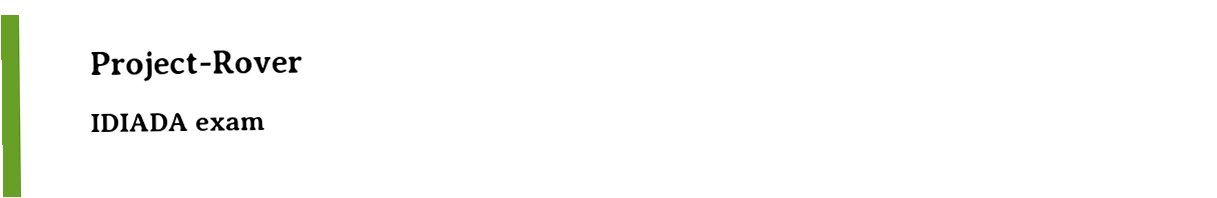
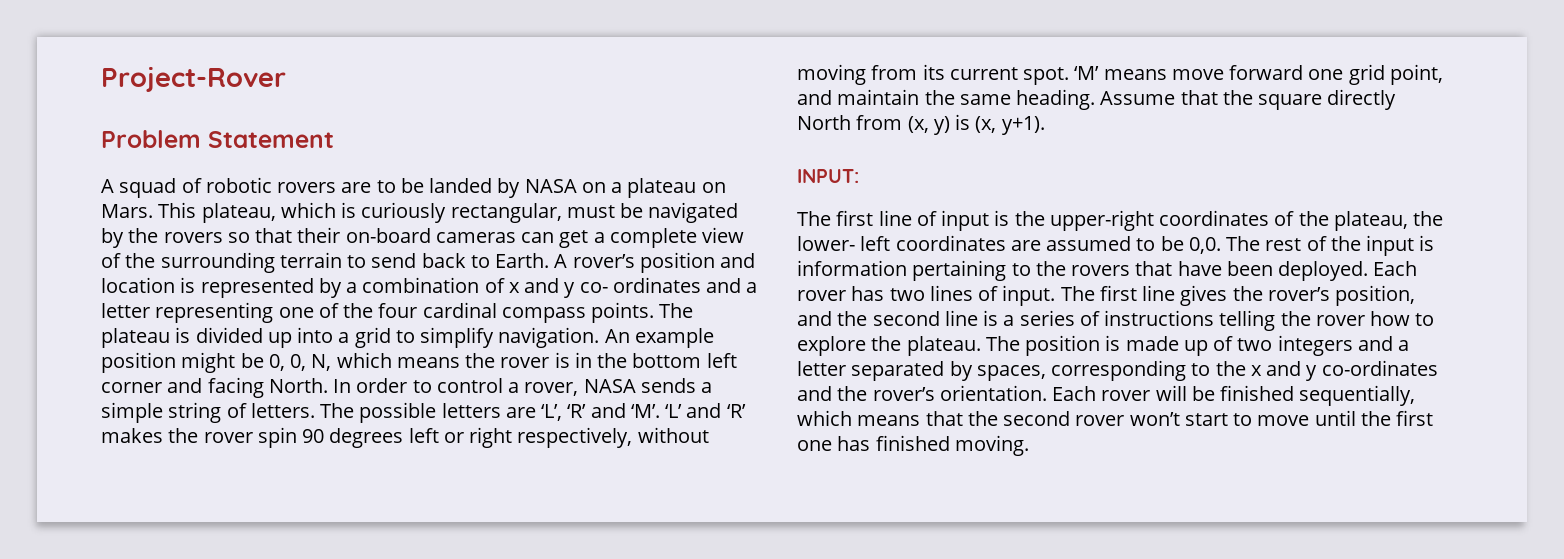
- IDIADA exam
+ Problem Statement
+ A squad of robotic rovers are to be landed by NASA on a plateau on Mars. This plateau, which is curiously rectangular, must be navigated by the rovers so that their on-board cameras can get a complete view of the surrounding terrain to send back to Earth. A rover’s position and location is represented by a combination of x and y co- ordinates and a letter representing one of the four cardinal compass points. The plateau is divided up into a grid to simplify navigation. An example position might be 0, 0, N, which means the rover is in the bottom left corner and facing North. In order to control a rover, NASA sends a simple string of letters. The possible letters are ‘L’, ‘R’ and ‘M’. ‘L’ and ‘R’ makes the rover spin 90 degrees left or right respectively, without moving from its current spot. ‘M’ means move forward one grid point, and maintain the same heading. Assume that the square directly North from (x, y) is (x, y+1).
+ INPUT:
+ The first line of input is the upper-right coordinates of the plateau, the lower- left coordinates are assumed to be 0,0. The rest of the input is information pertaining to the rovers that have been deployed. Each rover has two lines of input. The first line gives the rover’s position, and the second line is a series of instructions telling the rover how to explore the plateau. The position is made up of two integers and a letter separated by spaces, corresponding to the x and y co-ordinates and the rover’s orientation. Each rover will be finished sequentially, which means that the second rover won’t start to move until the first one has finished moving.

